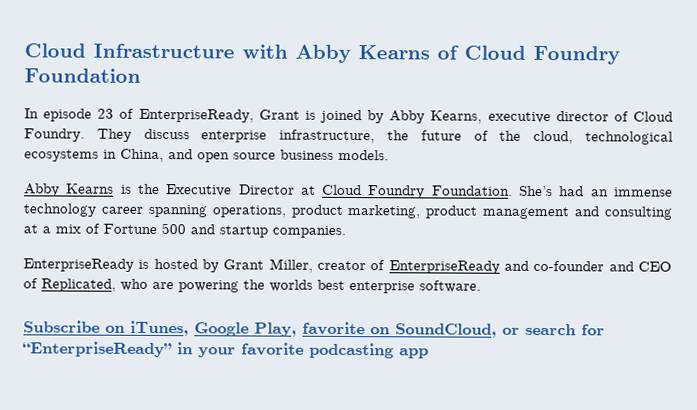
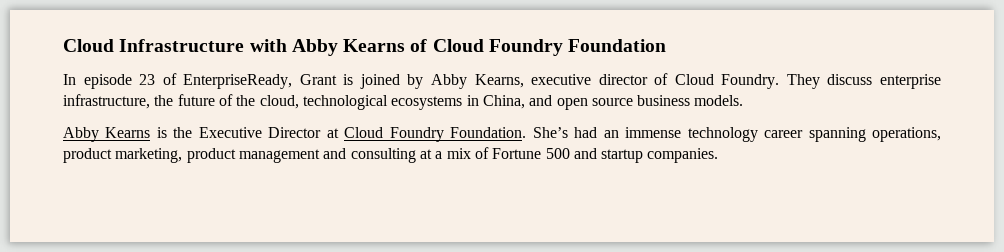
- EnterpriseReady is hosted by Grant Miller, creator of EnterpriseReady and co-founder and CEO of Replicated, who are powering the worlds best enterprise software.
- Subscribe on iTunes, Google Play, favorite on SoundCloud, or search for “EnterpriseReady” in your favorite podcasting app

